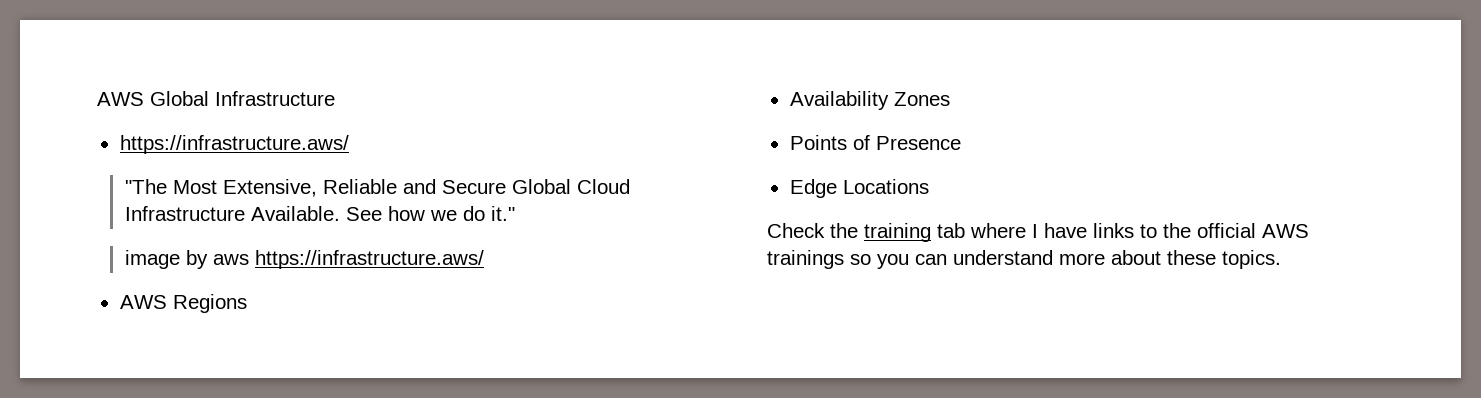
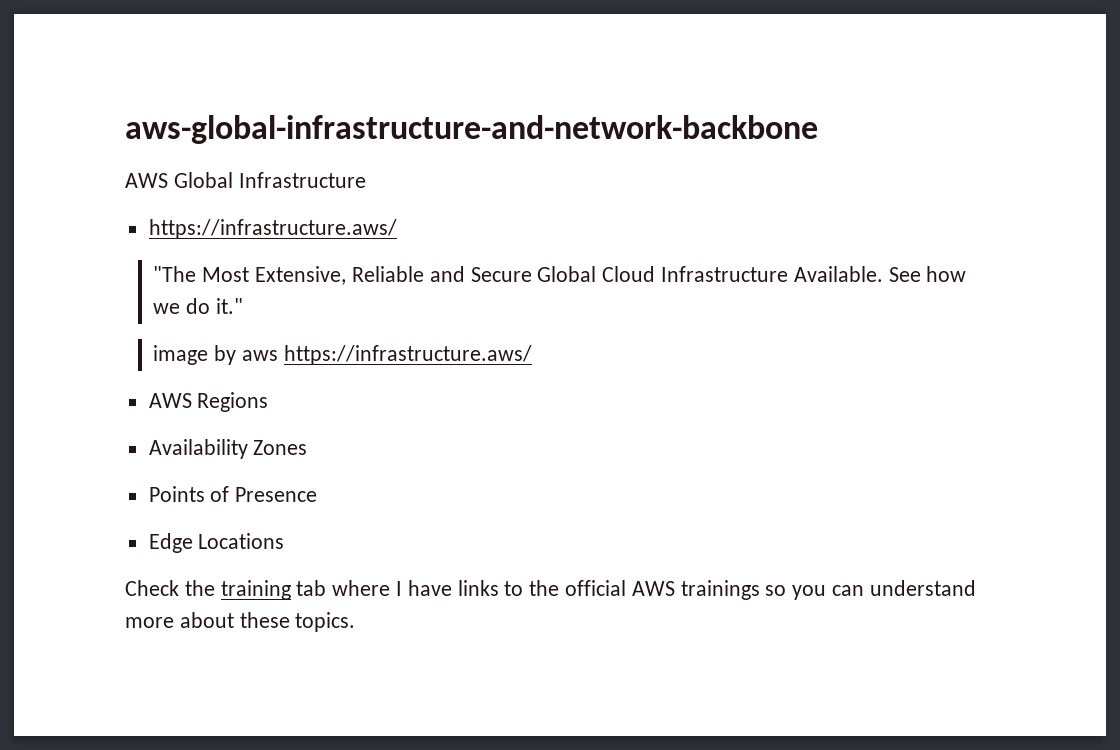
+ aws-global-infrastructure-and-network-backbone

